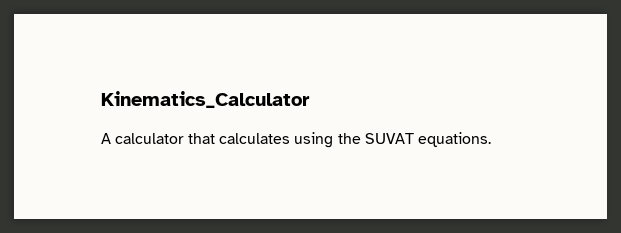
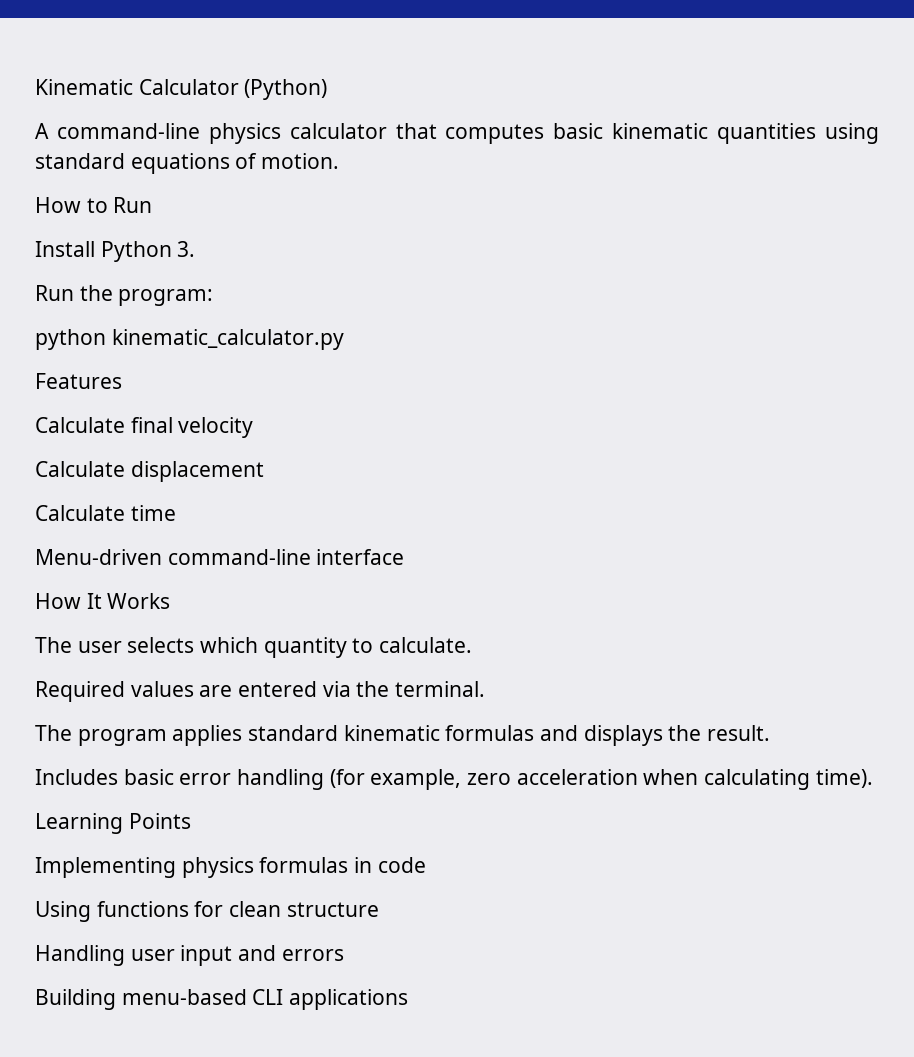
- Kinematics_Calculator
- A calculator that calculates using the SUVAT equations.
+ Kinematic Calculator (Python)
+ A command-line physics calculator that computes basic kinematic quantities using standard equations of motion.
+ How to Run
+ Install Python 3.
+ Run the program:
+ python kinematic_calculator.py
+ Features
+ Calculate final velocity
+ Calculate displacement
+ Calculate time
+ Menu-driven command-line interface
+ How It Works
+ The user selects which quantity to calculate.
+ Required values are entered via the terminal.
+ The program applies standard kinematic formulas and displays the result.
+ Includes basic error handling (for example, zero acceleration when calculating time).
+ Learning Points
+ Implementing physics formulas in code
+ Using functions for clean structure
+ Handling user input and errors
+ Building menu-based CLI applications

